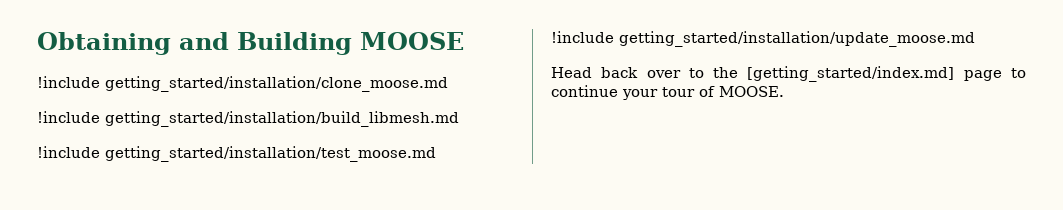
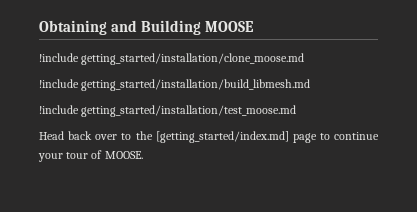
- !include getting_started/installation/update_moose.md

